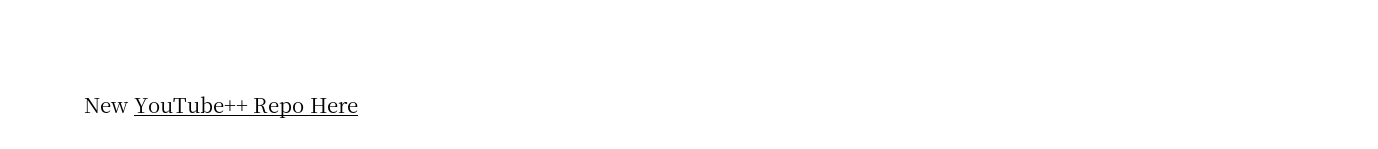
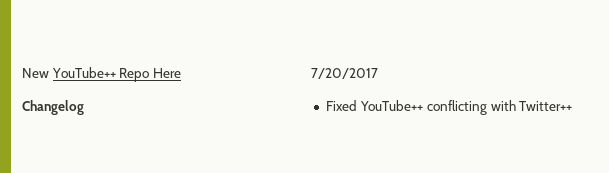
+ Changelog
+ 7/20/2017
+ Fixed YouTube++ conflicting with Twitter++

